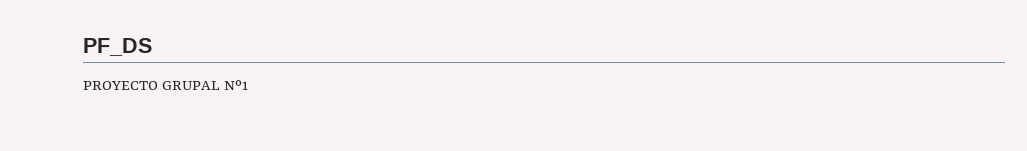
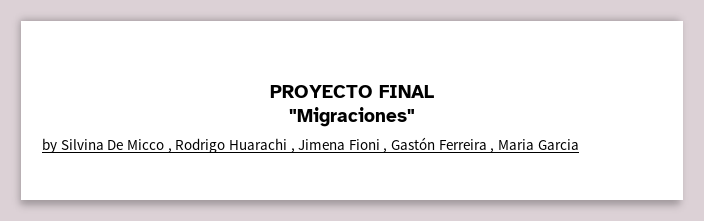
- PF_DS
- PROYECTO GRUPAL Nº1
+ PROYECTO FINAL
+ "Migraciones"
+ by Silvina De Micco , Rodrigo Huarachi , Jimena Fioni , Gastón Ferreira , Maria Garcia

